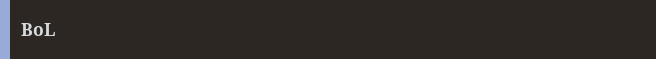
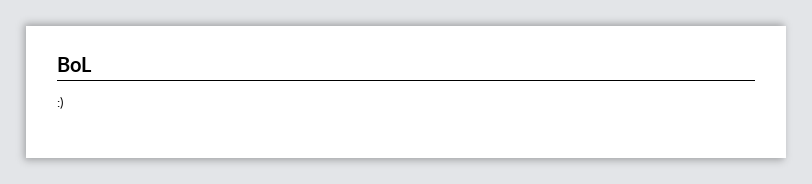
+ :)

